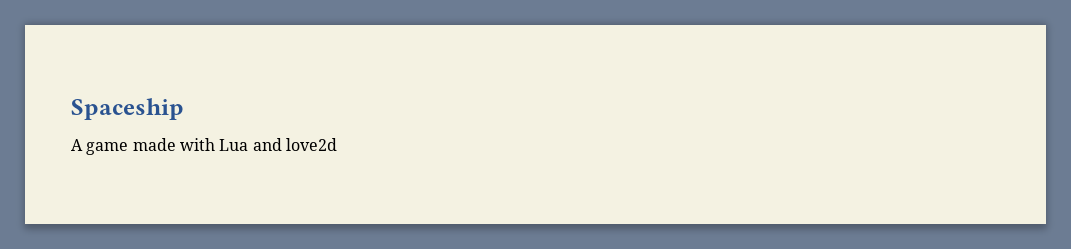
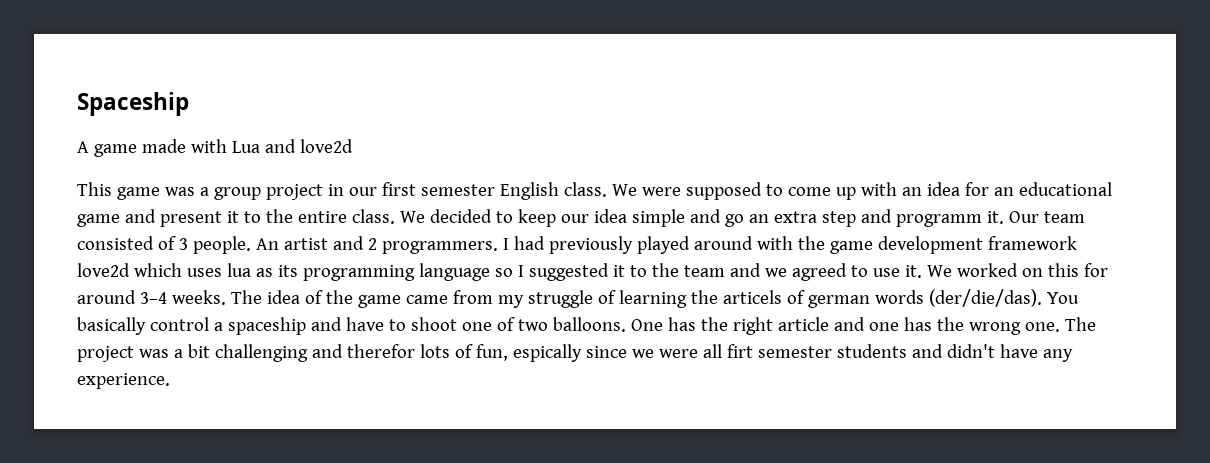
+ This game was a group project in our first semester English class. We were supposed to come up with an idea for an educational game and present it to the entire class. We decided to keep our idea simple and go an extra step and programm it. Our team consisted of 3 people. An artist and 2 programmers. I had previously played around with the game development framework love2d which uses lua as its programming language so I suggested it to the team and we agreed to use it. We worked on this for around 3–4 weeks. The idea of the game came from my struggle of learning the articels of german words (der/die/das). You basically control a spaceship and have to shoot one of two balloons. One has the right article and one has the wrong one. The project was a bit challenging and therefor lots of fun, espically since we were all firt semester students and didn't have any experience.

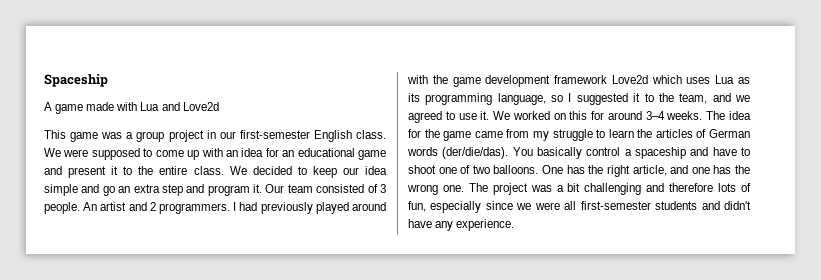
- A game made with Lua and love2d
+ A game made with Lua and Love2d
- This game was a group project in our first semester English class.
+ This game was a group project in our first-semester English class.
- We decided to keep our idea simple and go an extra step and programm it.
+ We decided to keep our idea simple and go an extra step and program it.
- I had previously played around with the game development framework love2d which uses lua as its programming language so I suggested it to the team and we agreed to use it.
+ I had previously played around with the game development framework Love2d which uses Lua as its programming language, so I suggested it to the team, and we agreed to use it.
- The idea of the game came from my struggle of learning the articels of german words (der/die/das).
+ The idea for the game came from my struggle to learn the articles of German words (der/die/das).
- One has the right article and one has the wrong one.
+ One has the right article, and one has the wrong one.
- The project was a bit challenging and therefor lots of fun, espically since we were all firt semester students and didn't have any experience.
+ The project was a bit challenging and therefore lots of fun, especially since we were all first-semester students and didn't have any experience.

